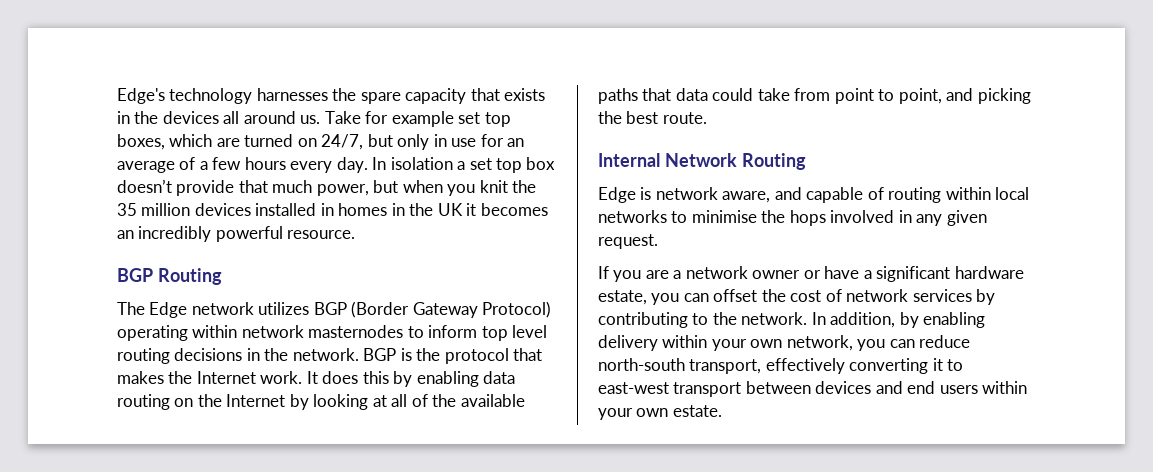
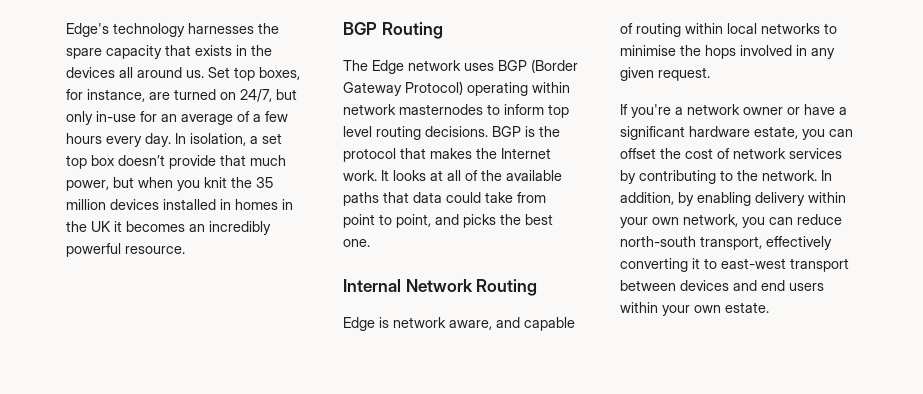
- Take for example set top boxes, which are turned on 24/7, but only in use for an average of a few hours every day.
+ Set top boxes, for instance, are turned on 24/7, but only in-use for an average of a few hours every day.
- In isolation a set top box doesn’t provide that much power, but when you knit the 35 million devices installed in homes in the UK it becomes an incredibly powerful resource.
+ In isolation, a set top box doesn’t provide that much power, but when you knit the 35 million devices installed in homes in the UK it becomes an incredibly powerful resource.
- The Edge network utilizes BGP (Border Gateway Protocol) operating within network masternodes to inform top level routing decisions in the network.
+ The Edge network uses BGP (Border Gateway Protocol) operating within network masternodes to inform top level routing decisions.
- It does this by enabling data routing on the Internet by looking at all of the available paths that data could take from point to point, and picking the best route.
+ It looks at all of the available paths that data could take from point to point, and picks the best one.
- If you are a network owner or have a significant hardware estate, you can offset the cost of network services by contributing to the network.
+ If you're a network owner or have a significant hardware estate, you can offset the cost of network services by contributing to the network.

